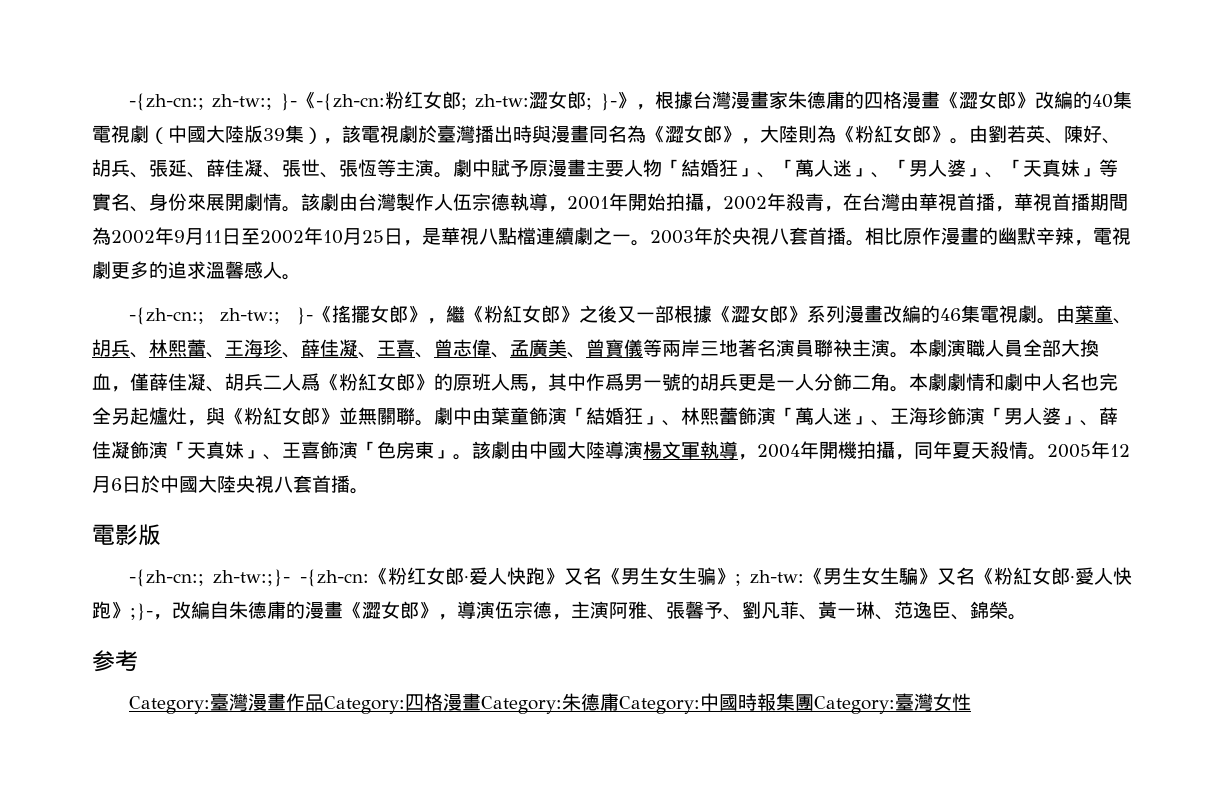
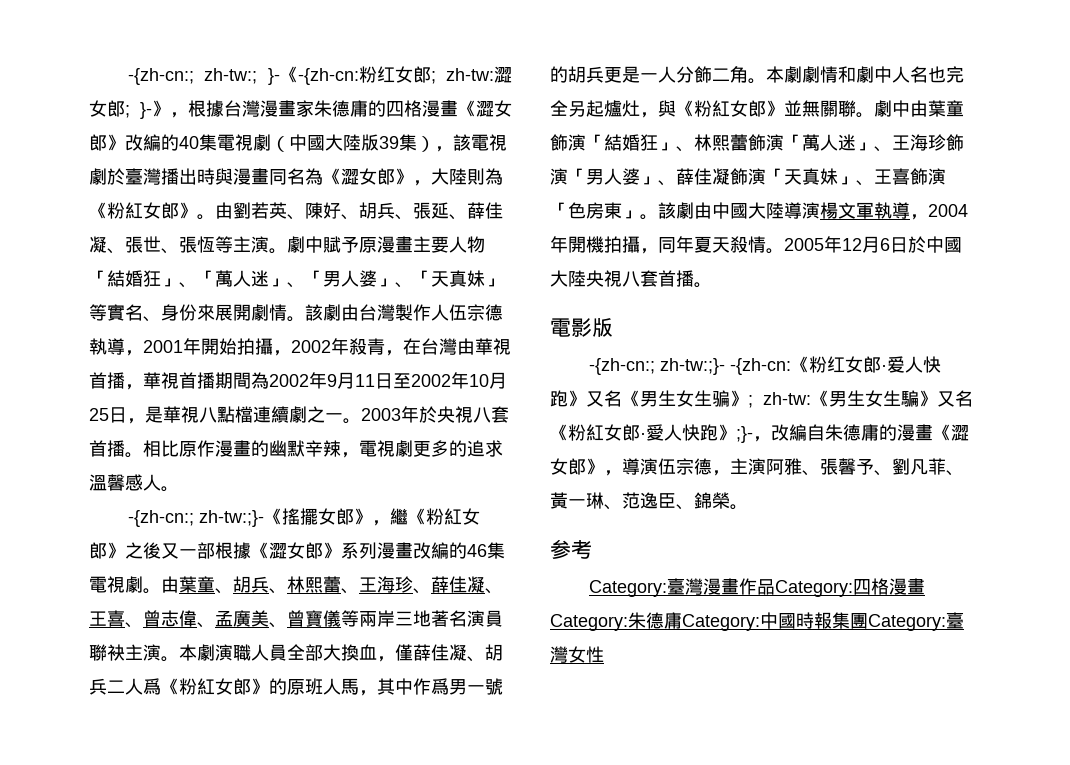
- -{zh-cn:; zh-tw:; }-《搖擺女郎》，繼《粉紅女郎》之後又一部根據《澀女郎》系列漫畫改編的46集電視劇。
+ -{zh-cn:; zh-tw:;}-《搖擺女郎》，繼《粉紅女郎》之後又一部根據《澀女郎》系列漫畫改編的46集電視劇。

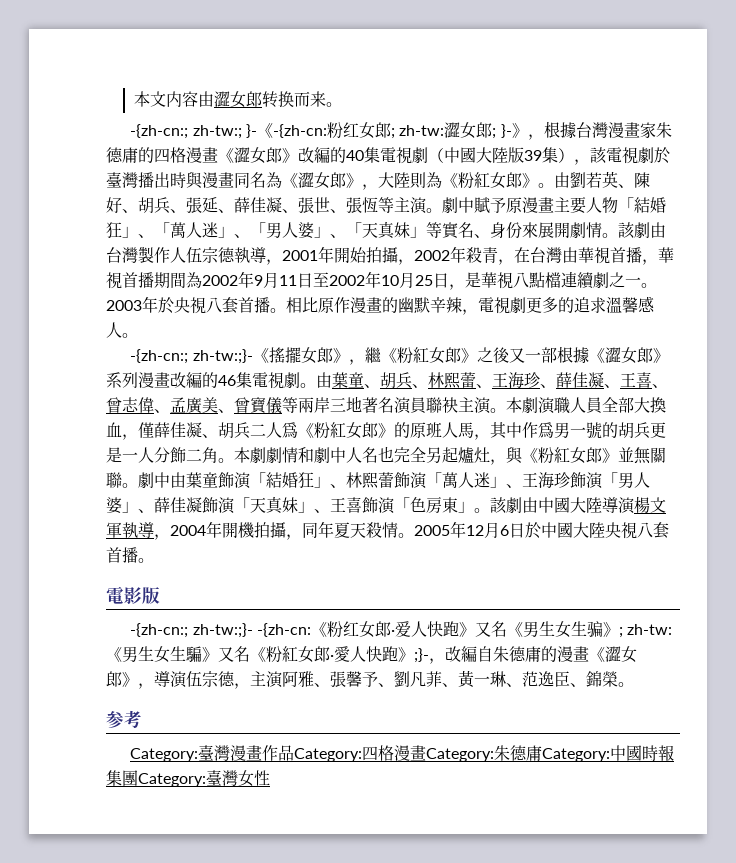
+ 本文内容由澀女郎转换而来。

